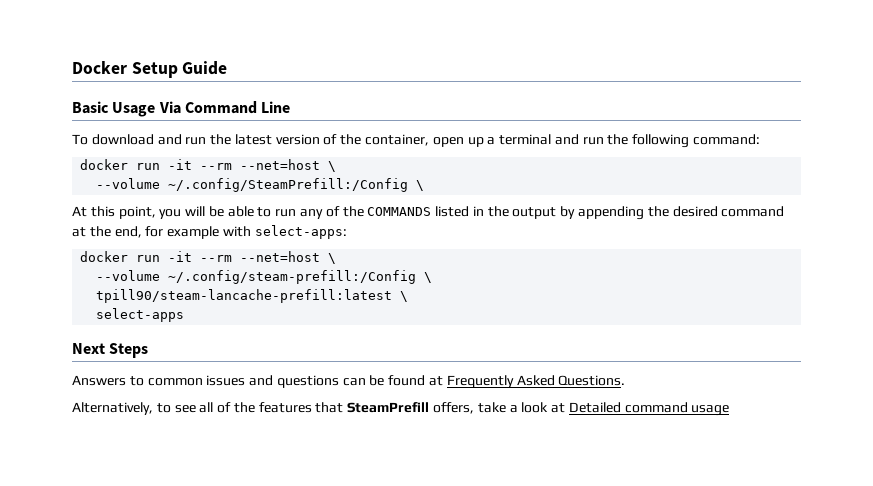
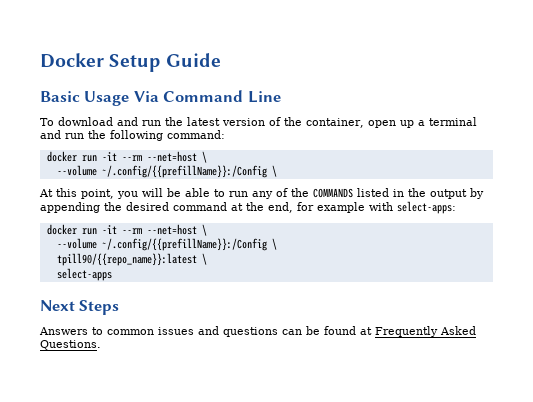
  To download and run the latest version of the container, open up a terminal and run the following command:
  docker run -it --rm --net=host \
- --volume ~/.config/SteamPrefill:/Config \
+ --volume ~/.config/{{prefillName}}:/Config \
  At this point, you will be able to run any of the COMMANDS listed in the output by appending the desired command at the end, for example with select-apps:
  docker run -it --rm --net=host \
- --volume ~/.config/steam-prefill:/Config \
- tpill90/steam-lancache-prefill:latest \
+ --volume ~/.config/{{prefillName}}:/Config \
+ tpill90/{{repo_name}}:latest \
- Alternatively, to see all of the features that SteamPrefill offers, take a look at Detailed command usage

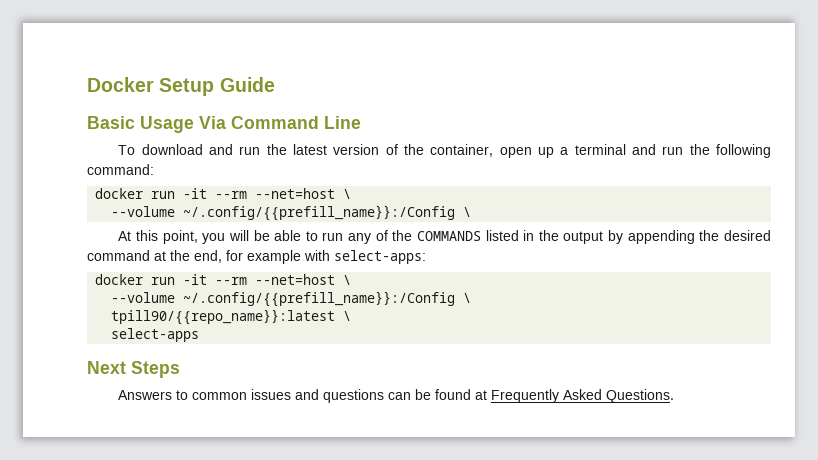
  To download and run the latest version of the container, open up a terminal and run the following command:
  docker run -it --rm --net=host \
- --volume ~/.config/{{prefillName}}:/Config \
+ --volume ~/.config/{{prefill_name}}:/Config \
  At this point, you will be able to run any of the COMMANDS listed in the output by appending the desired command at the end, for example with select-apps:
  docker run -it --rm --net=host \
- --volume ~/.config/{{prefillName}}:/Config \
+ --volume ~/.config/{{prefill_name}}:/Config \

